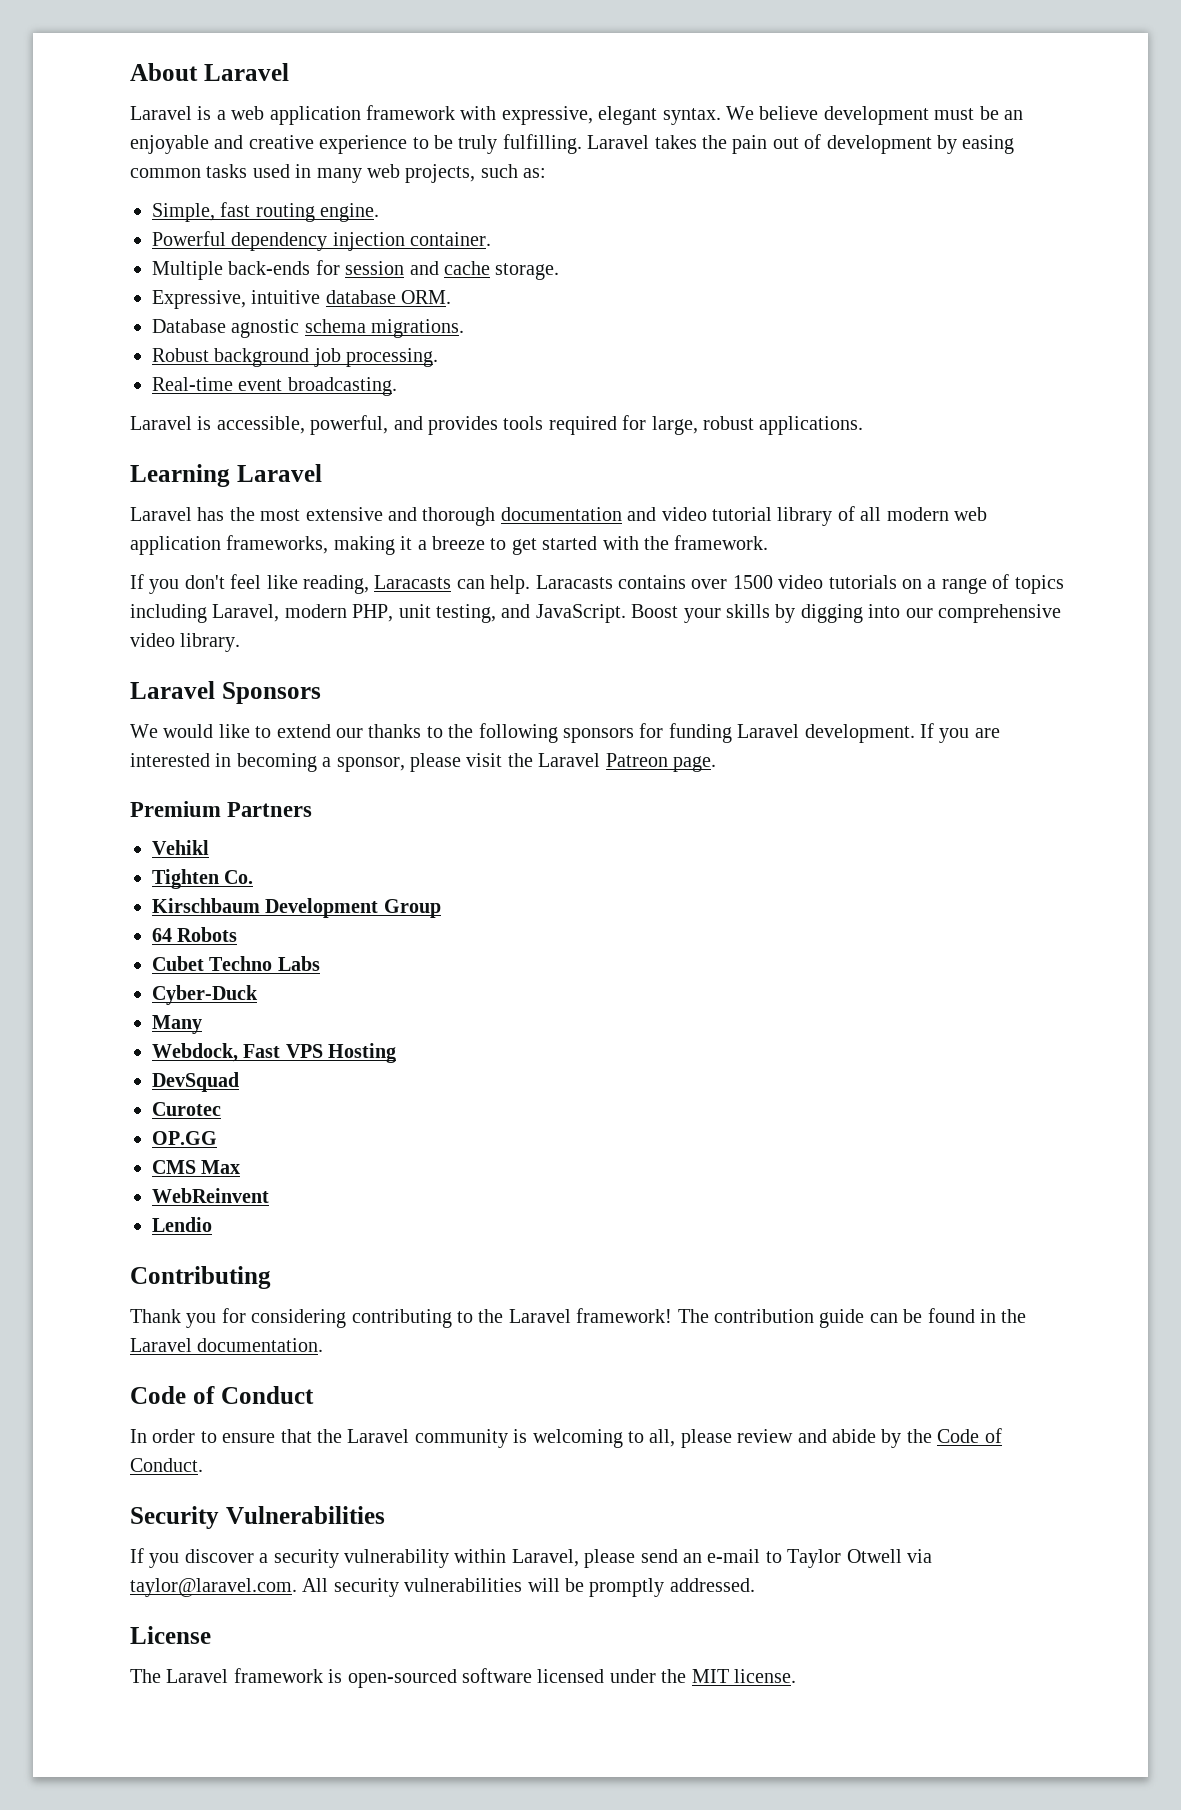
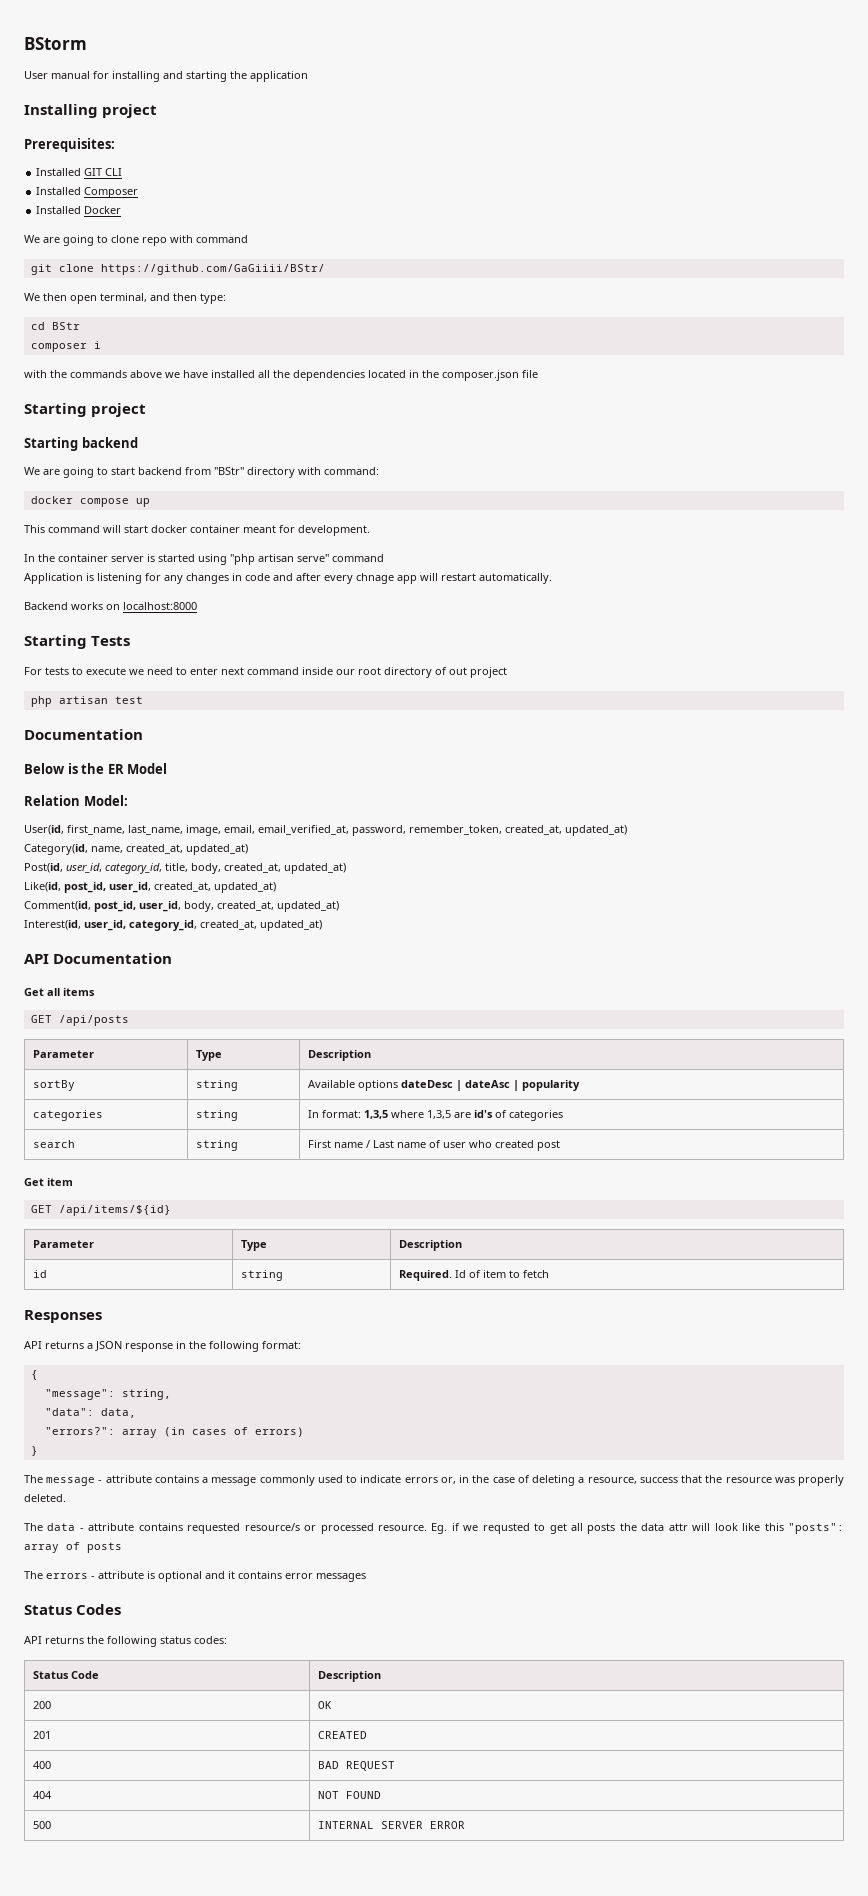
- About Laravel
- Laravel is a web application framework with expressive, elegant syntax. We believe development must be an enjoyable and creative experience to be truly fulfilling. Laravel takes the pain out of development by easing common tasks used in many web projects, such as:
- Simple, fast routing engine.
- Powerful dependency injection container.
- Multiple back-ends for session and cache storage.
- Expressive, intuitive database ORM.
- Database agnostic schema migrations.
- Robust background job processing.
- Real-time event broadcasting.
- Laravel is accessible, powerful, and provides tools required for large, robust applications.
- Learning Laravel
- Laravel has the most extensive and thorough documentation and video tutorial library of all modern web application frameworks, making it a breeze to get started with the framework.
- If you don't feel like reading, Laracasts can help. Laracasts contains over 1500 video tutorials on a range of topics including Laravel, modern PHP, unit testing, and JavaScript. Boost your skills by digging into our comprehensive video library.
- Laravel Sponsors
- We would like to extend our thanks to the following sponsors for funding Laravel development. If you are interested in becoming a sponsor, please visit the Laravel Patreon page.
- Premium Partners
- Vehikl
- Tighten Co.
- Kirschbaum Development Group
- 64 Robots
- Cubet Techno Labs
- Cyber-Duck
- Many
- Webdock, Fast VPS Hosting
- DevSquad
- Curotec
- OP.GG
- CMS Max
- WebReinvent
- Lendio
- Contributing
- Thank you for considering contributing to the Laravel framework! The contribution guide can be found in the Laravel documentation.
- Code of Conduct
- In order to ensure that the Laravel community is welcoming to all, please review and abide by the Code of Conduct.
- Security Vulnerabilities
- If you discover a security vulnerability within Laravel, please send an e-mail to Taylor Otwell via taylor@laravel.com. All security vulnerabilities will be promptly addressed.
- License
- The Laravel framework is open-sourced software licensed under the MIT license.
+ BStorm
+ User manual for installing and starting the application
+ Installing project
+ Prerequisites:
+ Installed GIT CLI
+ Installed Composer
+ Installed Docker
+ We are going to clone repo with command
+ git clone https://github.com/GaGiiii/BStr/
+ We then open terminal, and then type:
+ cd BStr
+ composer i
+ with the commands above we have installed all the dependencies located in the composer.json file
+ Starting project
+ Starting backend
+ We are going to start backend from "BStr" directory with command:
+ docker compose up
+ This command will start docker container meant for development.
+ In the container server is started using "php artisan serve" command
+ Application is listening for any changes in code and after every chnage app will restart automatically.
+ Backend works on localhost:8000
+ Starting Tests
+ For tests to execute we need to enter next command inside our root directory of out project
+ php artisan test
+ Documentation
+ Below is the ER Model
+ Relation Model:
+ User(id, first_name, last_name, image, email, email_verified_at, password, remember_token, created_at, updated_at)
+ Category(id, name, created_at, updated_at)
+ Post(id, user_id, category_id, title, body, created_at, updated_at)
+ Like(id, post_id, user_id, created_at, updated_at)
+ Comment(id, post_id, user_id, body, created_at, updated_at)
+ Interest(id, user_id, category_id, created_at, updated_at)
+ API Documentation
+ Get all items
+ GET /api/posts
+ Parameter | Type | Description
+ sortBy | string | Available options dateDesc | dateAsc | popularity
+ categories | string | In format: 1,3,5 where 1,3,5 are id's of categories
+ search | string | First name / Last name of user who created post
+ Get item
+ GET /api/items/${id}
+ Parameter | Type | Description
+ id | string | Required. Id of item to fetch
+ Responses
+ API returns a JSON response in the following format:
+ {
+ "message": string,
+ "data": data,
+ "errors?": array (in cases of errors)
+ }
+ The message - attribute contains a message commonly used to indicate errors or, in the case of deleting a resource, success that the resource was properly deleted.
+ The data - attribute contains requested resource/s or processed resource. Eg. if we requsted to get all posts the data attr will look like this "posts": array of posts
+ The errors - attribute is optional and it contains error messages
+ Status Codes
+ API returns the following status codes:
+ Status Code | Description
+ 200 | OK
+ 201 | CREATED
+ 400 | BAD REQUEST
+ 404 | NOT FOUND
+ 500 | INTERNAL SERVER ERROR

